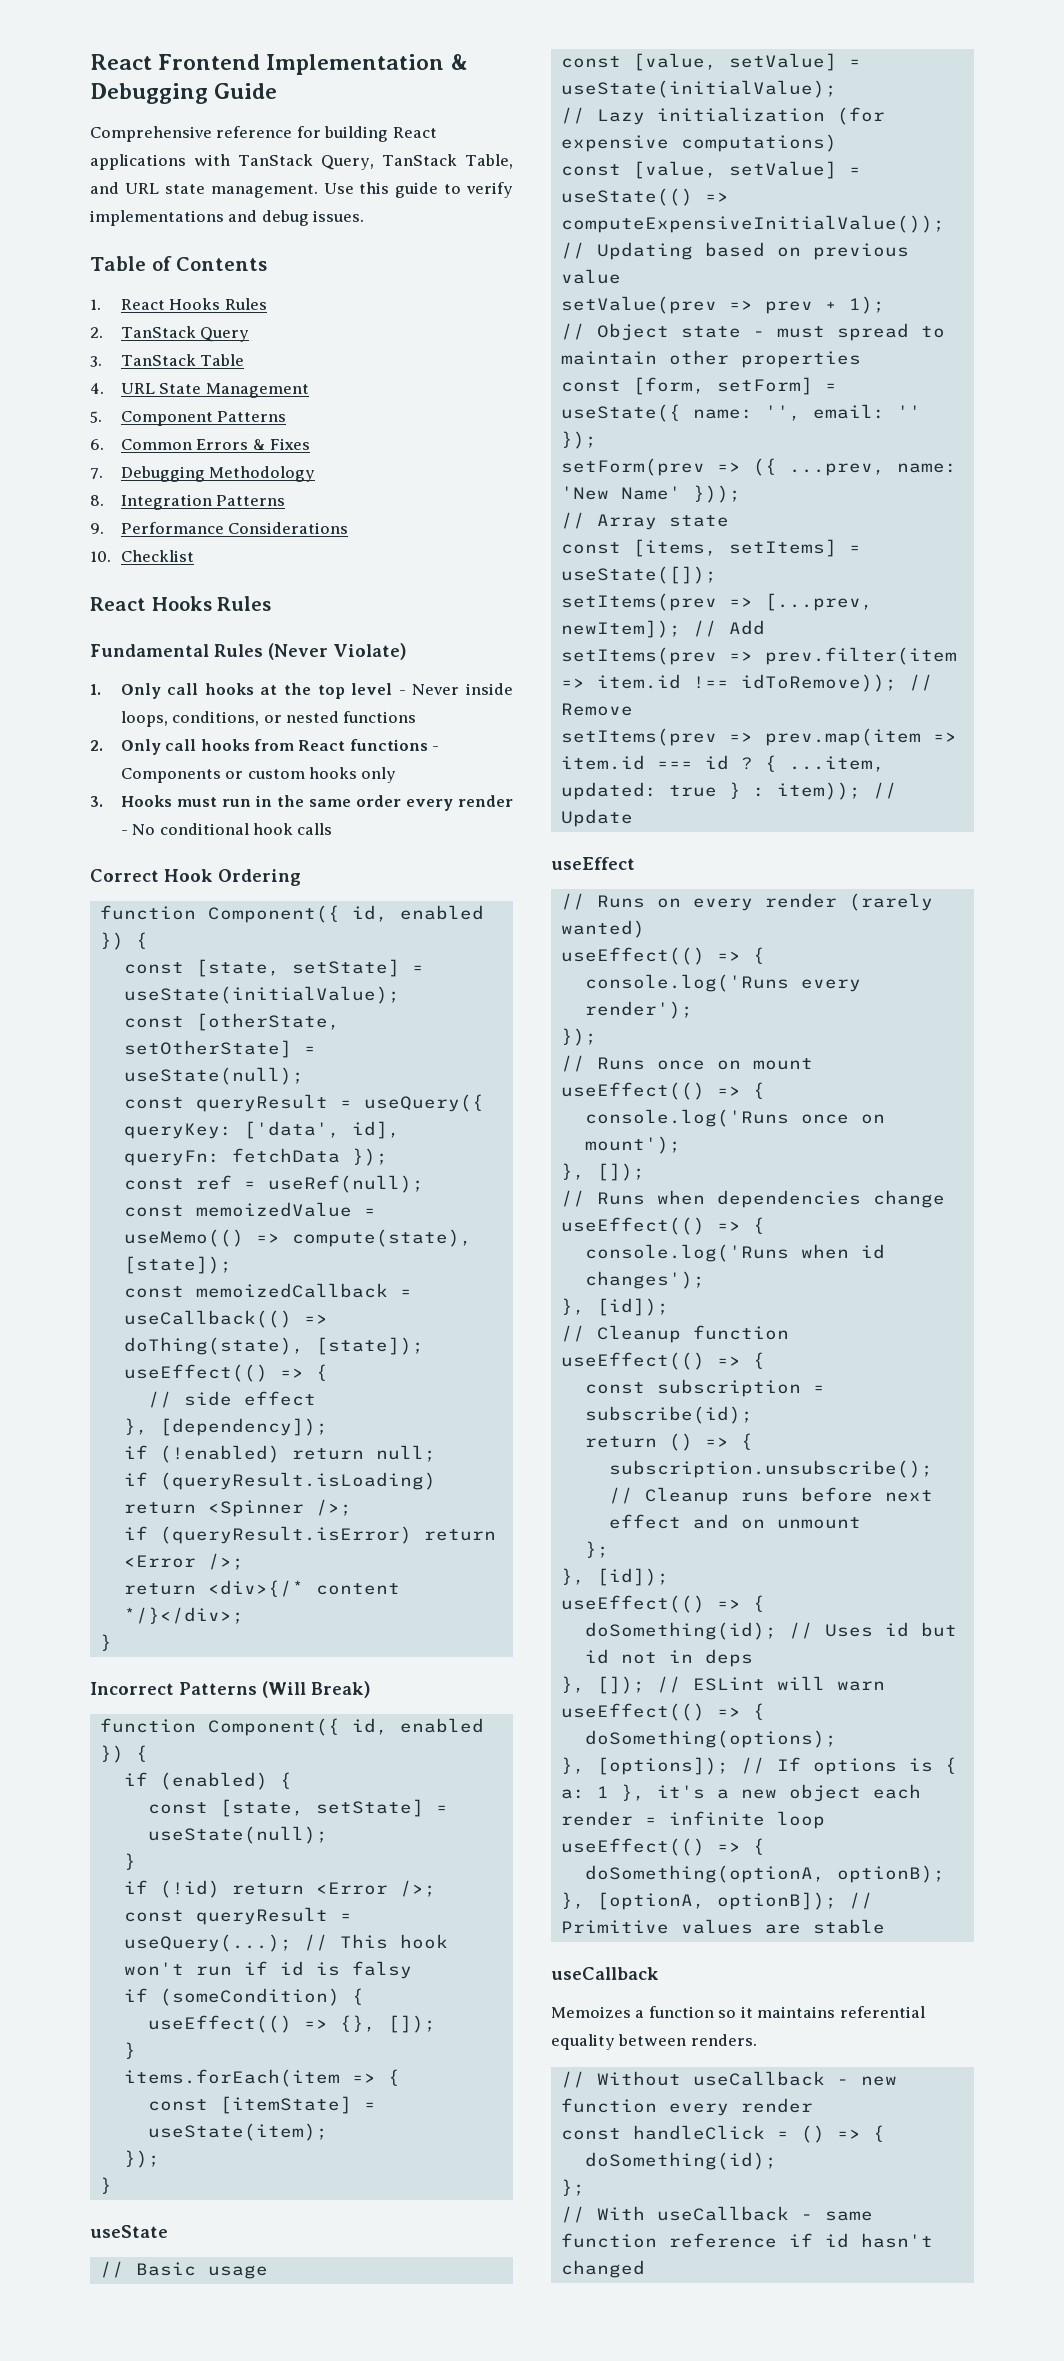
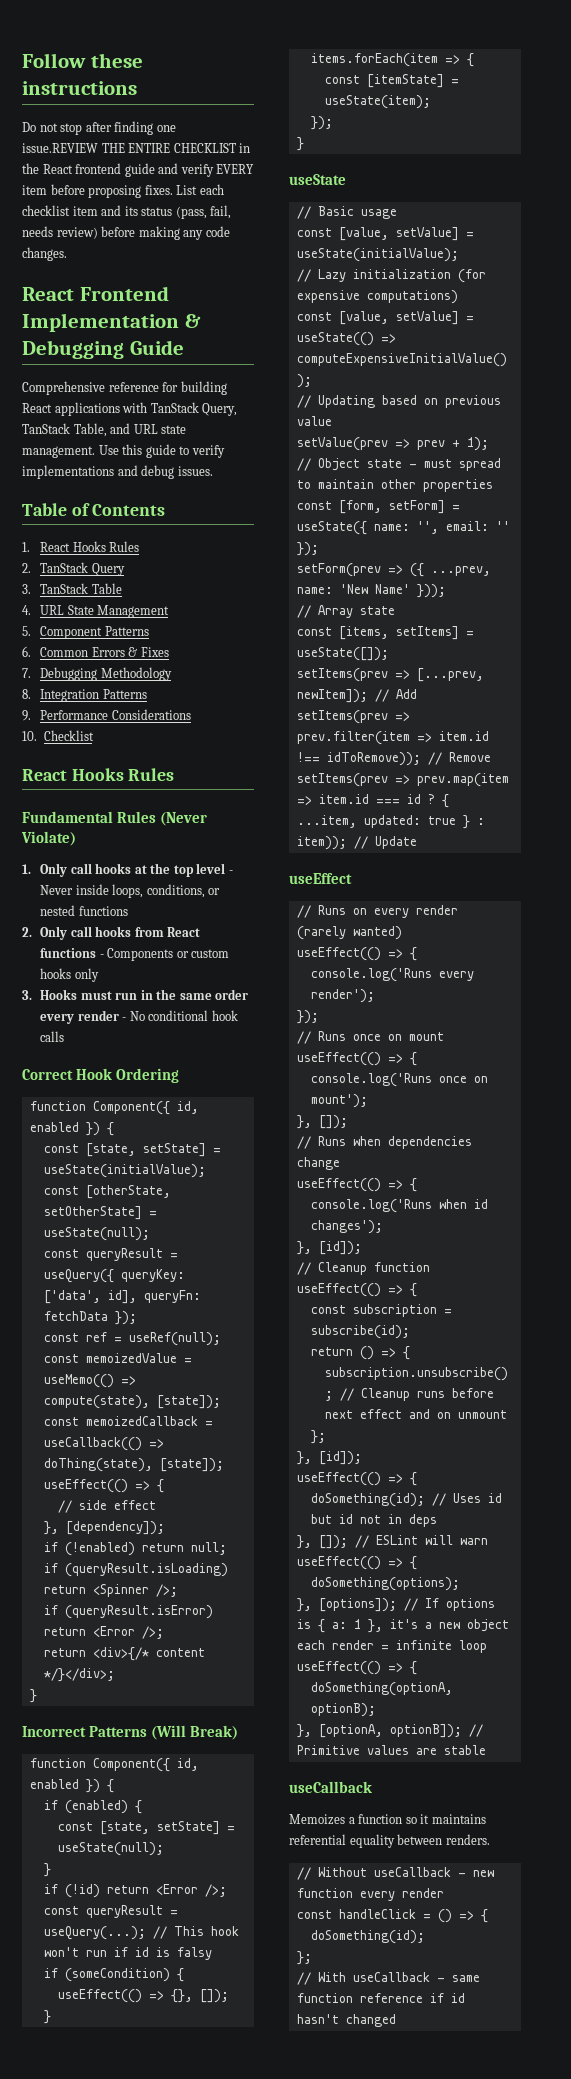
+ Follow these instructions
+ Do not stop after finding one issue.REVIEW THE ENTIRE CHECKLIST in the React frontend guide and verify EVERY item before proposing fixes. List each checklist item and its status (pass, fail, needs review) before making any code changes.

